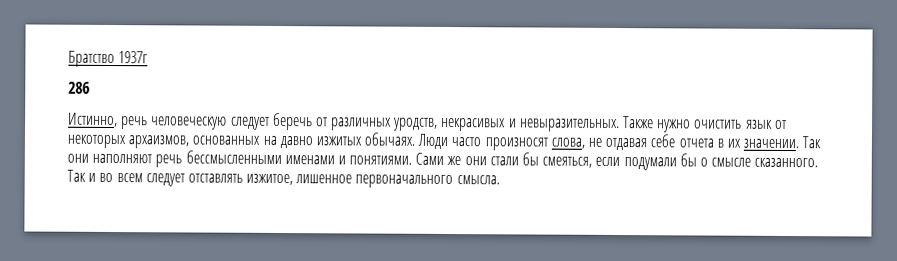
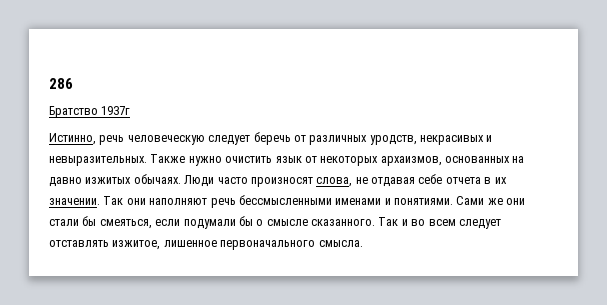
+ 286
- 286

